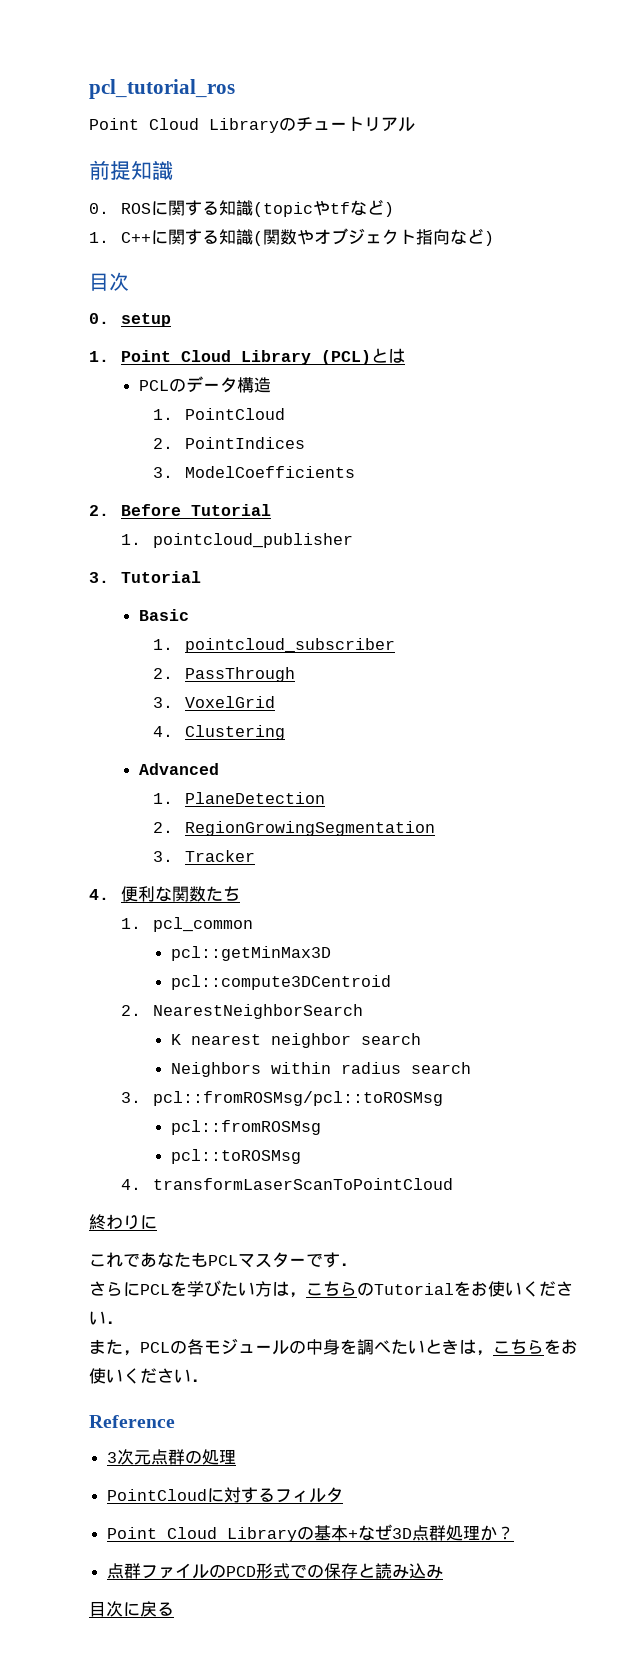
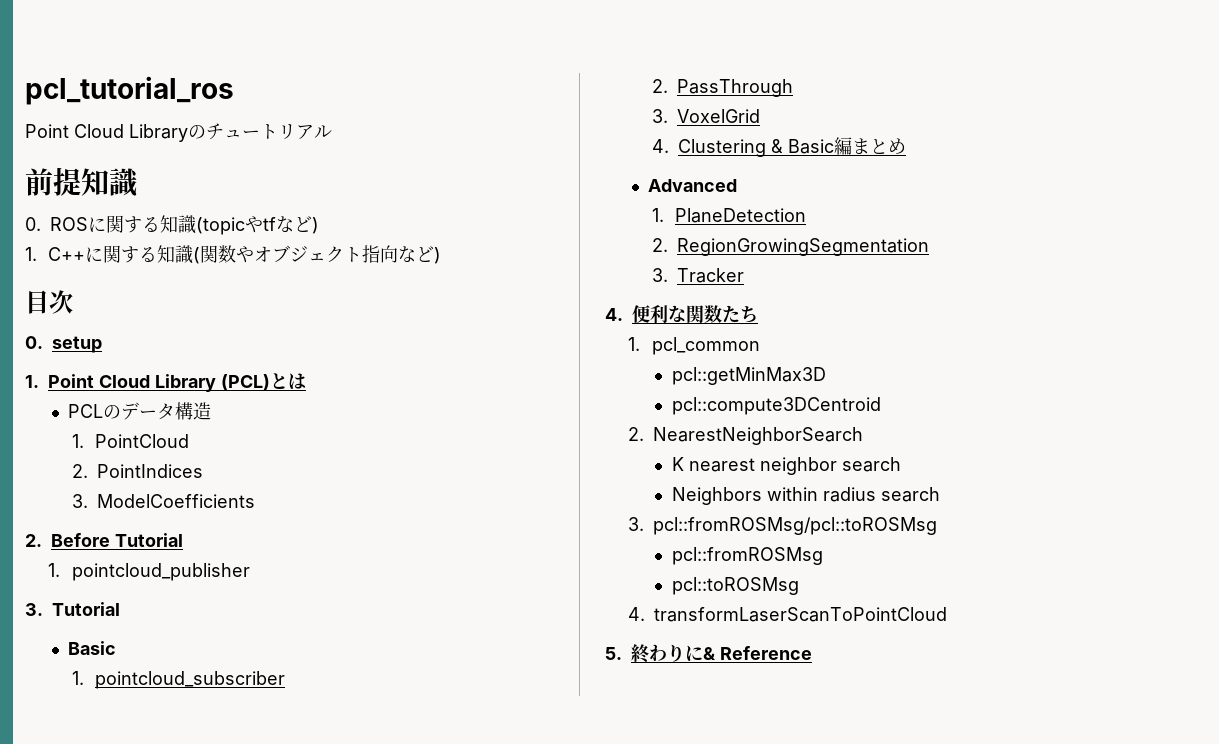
- 4. Clustering
+ 4. Clustering & Basic編まとめ
- 終わりに
- これであなたもPCLマスターです．
- さらにPCLを学びたい方は，こちらのTutorialをお使いください．
- また，PCLの各モジュールの中身を調べたいときは，こちらをお使いください．
- Reference
- 3次元点群の処理
- PointCloudに対するフィルタ
- Point Cloud Libraryの基本+なぜ3D点群処理か？
- 点群ファイルのPCD形式での保存と読み込み
- 目次に戻る
+ 5.終わりに& Reference

